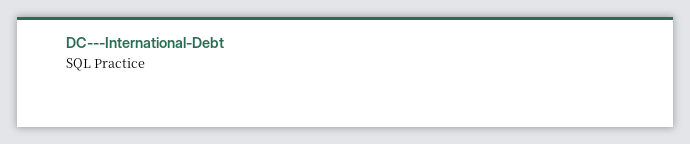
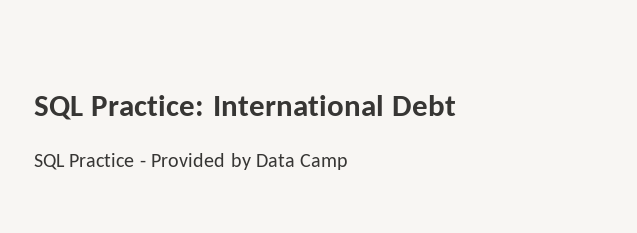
- DC---International-Debt
- SQL Practice
+ SQL Practice: International Debt
+ SQL Practice - Provided by Data Camp

